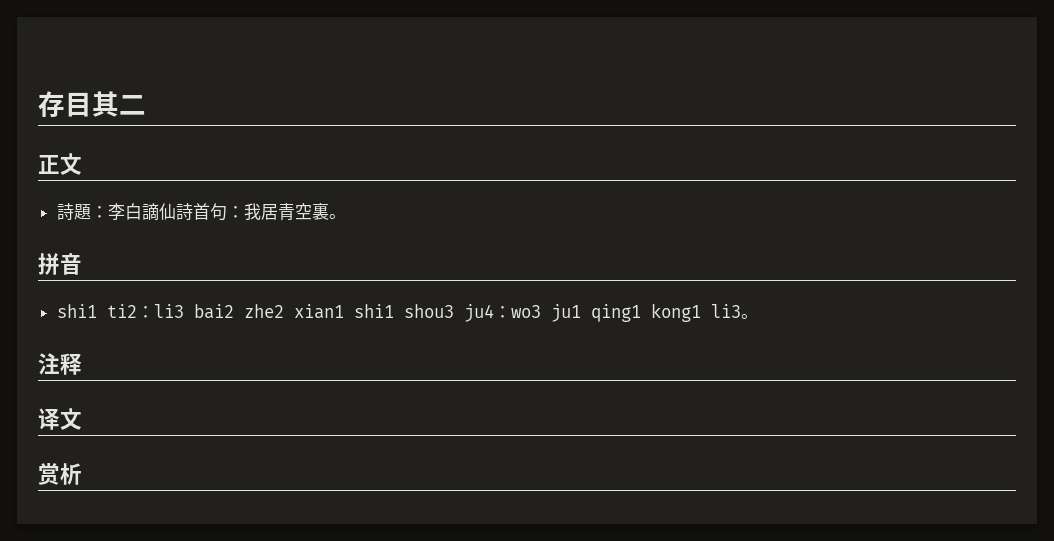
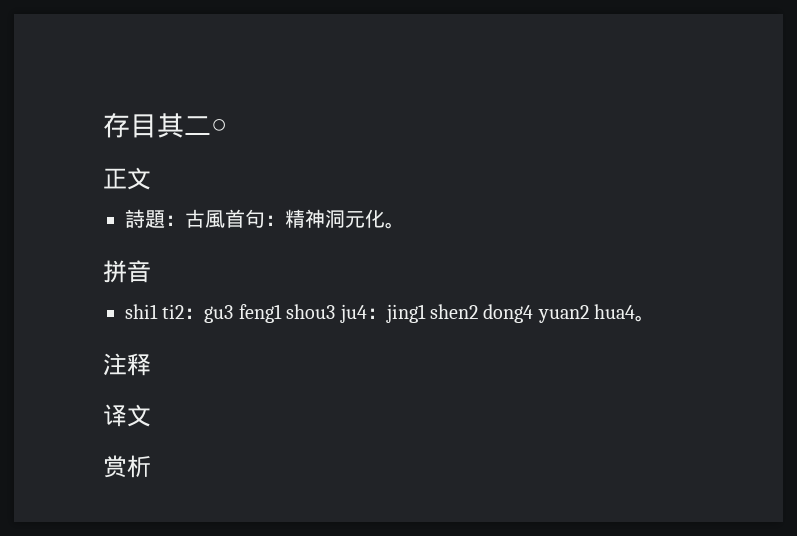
- 存目其二
+ 存目其二○
- 詩題：李白謫仙詩首句：我居青空裏。
+ 詩題：古風首句：精神洞元化。
  拼音
- shi1 ti2：li3 bai2 zhe2 xian1 shi1 shou3 ju4：wo3 ju1 qing1 kong1 li3。
+ shi1 ti2：gu3 feng1 shou3 ju4：jing1 shen2 dong4 yuan2 hua4。

